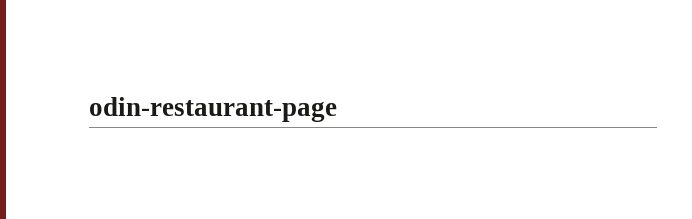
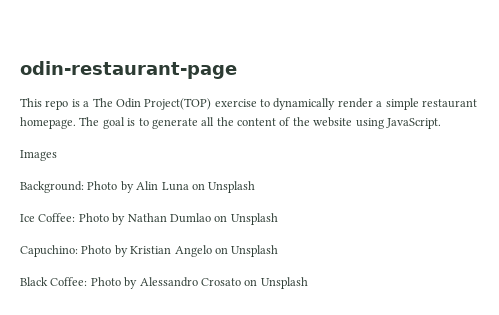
+ This repo is a The Odin Project(TOP) exercise to dynamically render a simple restaurant homepage. The goal is to generate all the content of the website using JavaScript.
+ Images
+ Background: Photo by Alin Luna on Unsplash
+ Ice Coffee: Photo by Nathan Dumlao on Unsplash
+ Capuchino: Photo by Kristian Angelo on Unsplash
+ Black Coffee: Photo by Alessandro Crosato on Unsplash

